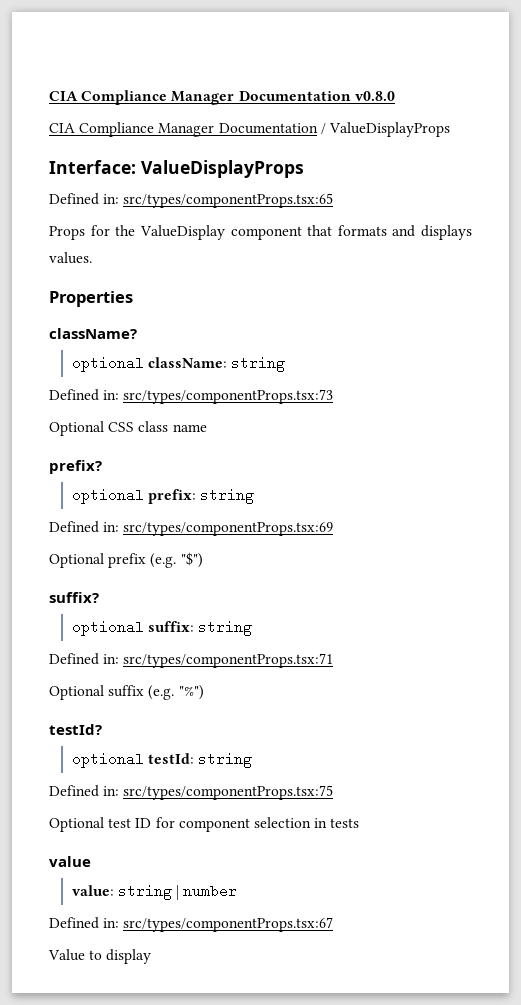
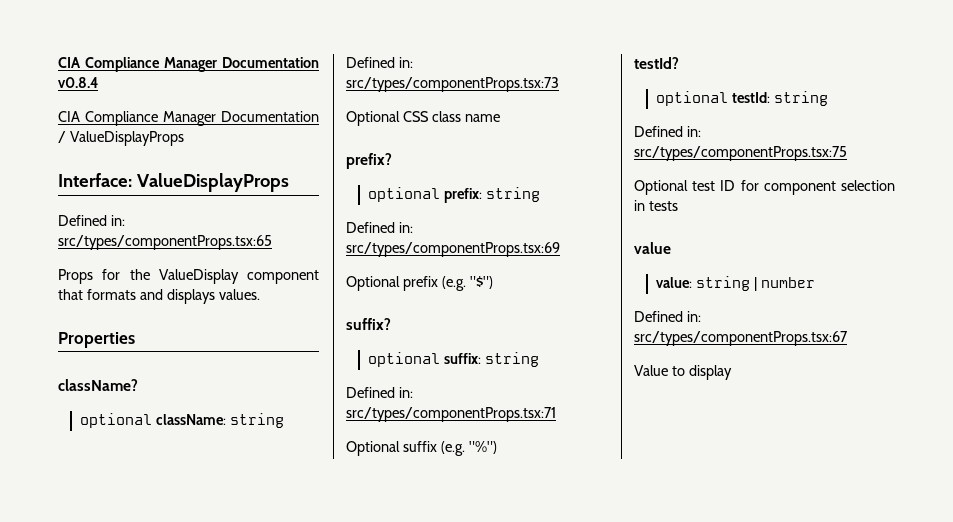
- CIA Compliance Manager Documentation v0.8.0
+ CIA Compliance Manager Documentation v0.8.4

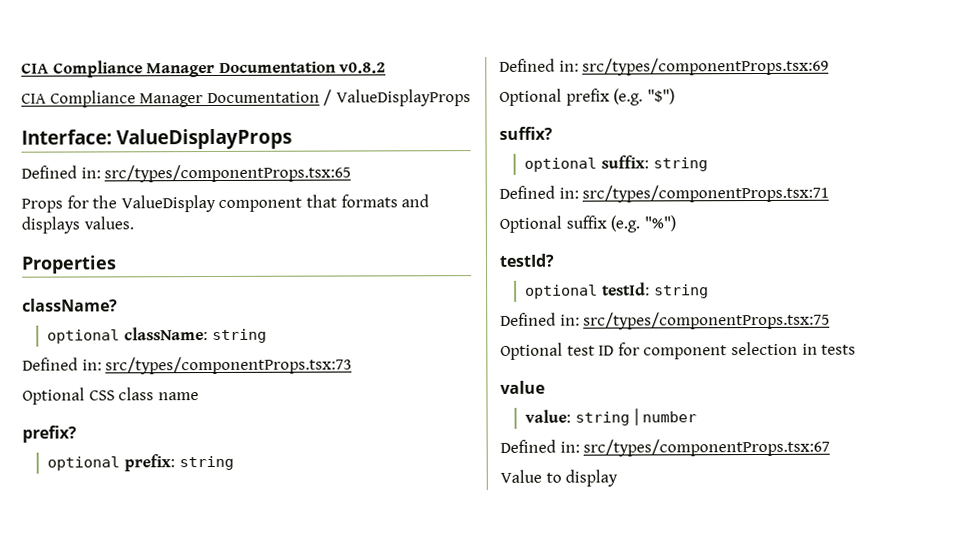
- CIA Compliance Manager Documentation v0.8.4
+ CIA Compliance Manager Documentation v0.8.2

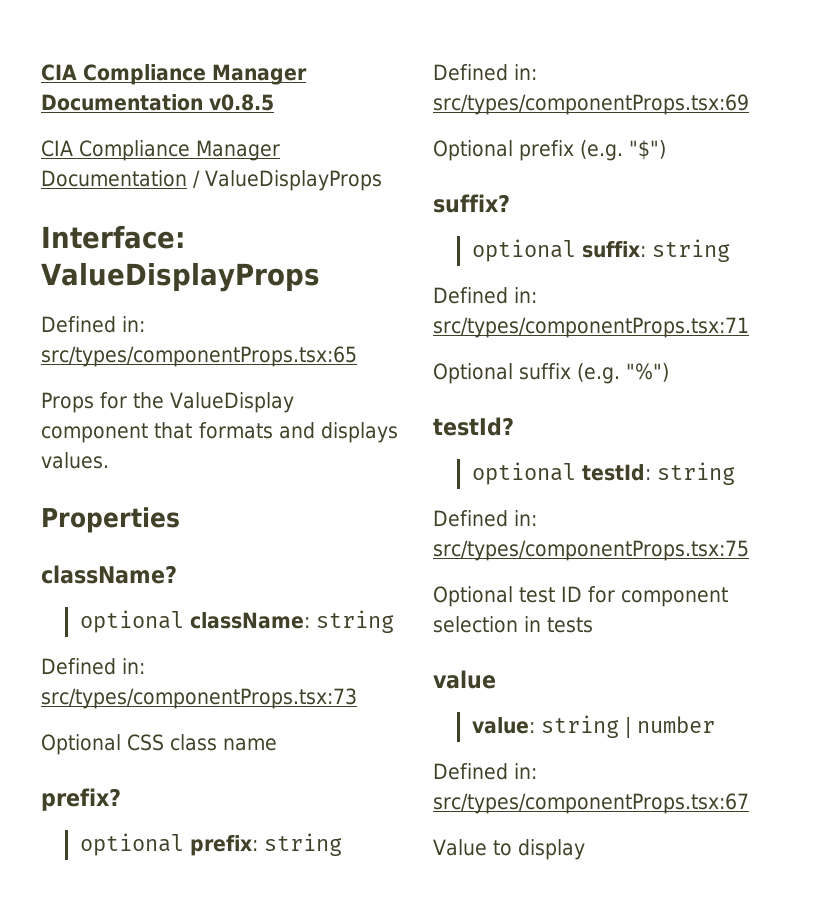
- CIA Compliance Manager Documentation v0.8.2
+ CIA Compliance Manager Documentation v0.8.5

